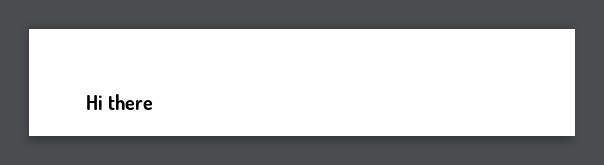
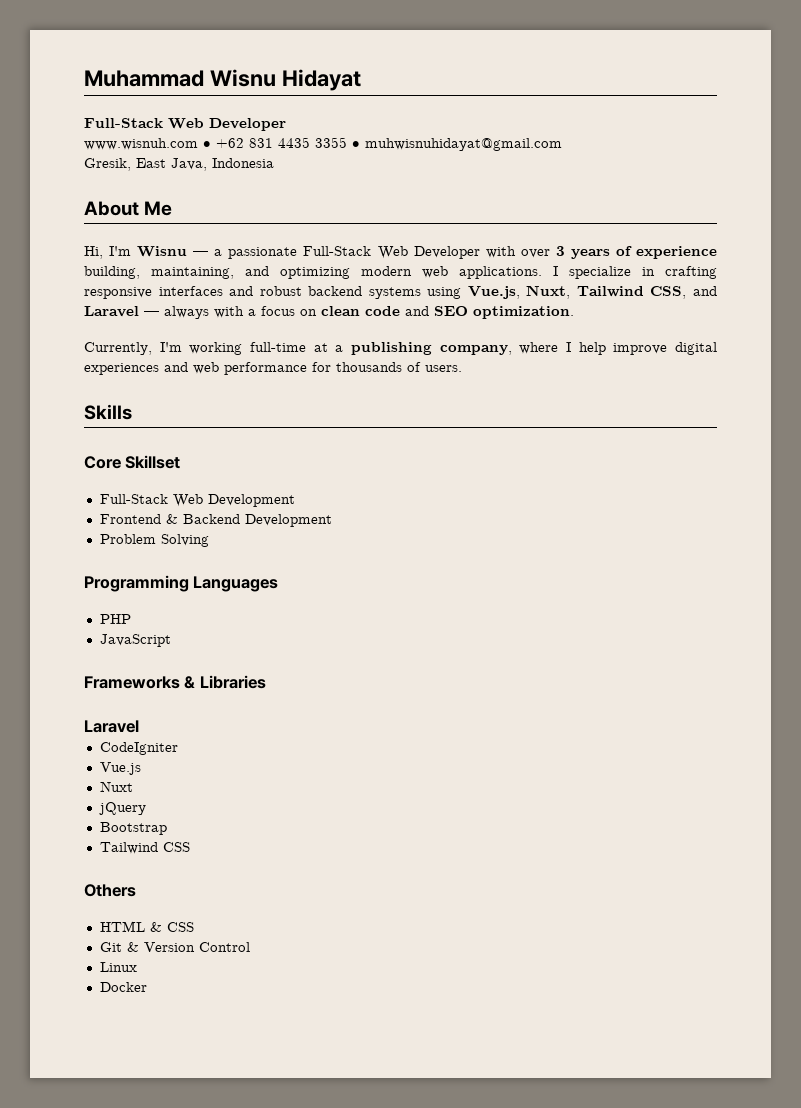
- Hi there
+ Muhammad Wisnu Hidayat
+ Full-Stack Web Developer
+ www.wisnuh.com • +62 831 4435 3355 • muhwisnuhidayat@gmail.com
+ Gresik, East Java, Indonesia
+ About Me
+ Hi, I'm Wisnu — a passionate Full-Stack Web Developer with over 3 years of experience building, maintaining, and optimizing modern web applications. I specialize in crafting responsive interfaces and robust backend systems using Vue.js, Nuxt, Tailwind CSS, and Laravel — always with a focus on clean code and SEO optimization.
+ Currently, I'm working full-time at a publishing company, where I help improve digital experiences and web performance for thousands of users.
+ Skills
+ Core Skillset
+ Full-Stack Web Development
+ Frontend & Backend Development
+ Problem Solving
+ Programming Languages
+ PHP
+ JavaScript
+ Frameworks & Libraries
+ Laravel
+ CodeIgniter
+ Vue.js
+ Nuxt
+ jQuery
+ Bootstrap
+ Tailwind CSS
+ Others
+ HTML & CSS
+ Git & Version Control
+ Linux
+ Docker

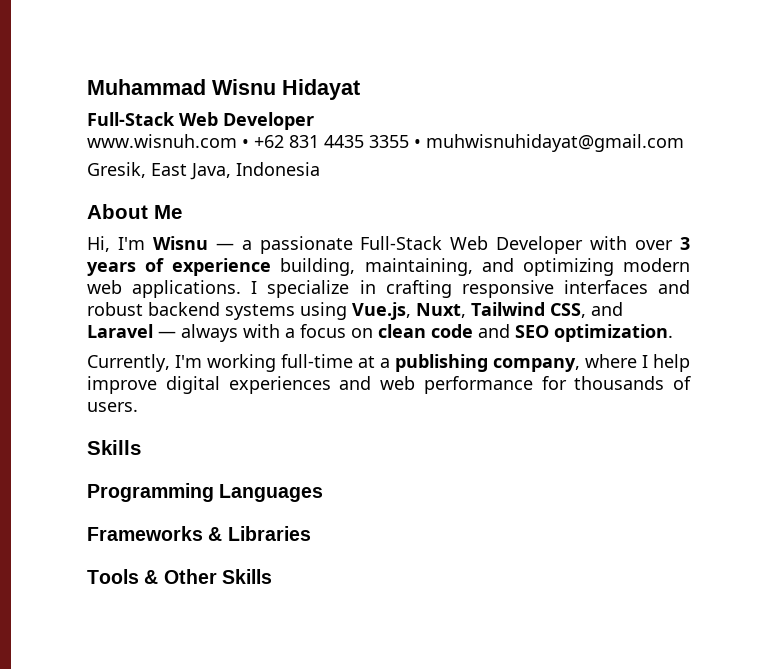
- Core Skillset
- Full-Stack Web Development
- Frontend & Backend Development
- Problem Solving
- PHP
- JavaScript
  Frameworks & Libraries
- Laravel
- CodeIgniter
- Vue.js
- Nuxt
- jQuery
- Bootstrap
- Tailwind CSS
- Others
- HTML & CSS
- Git & Version Control
- Linux
- Docker
+ Tools & Other Skills

